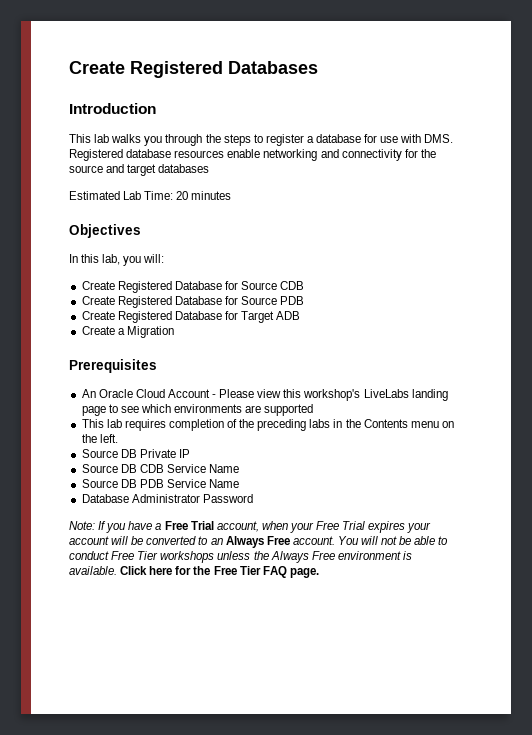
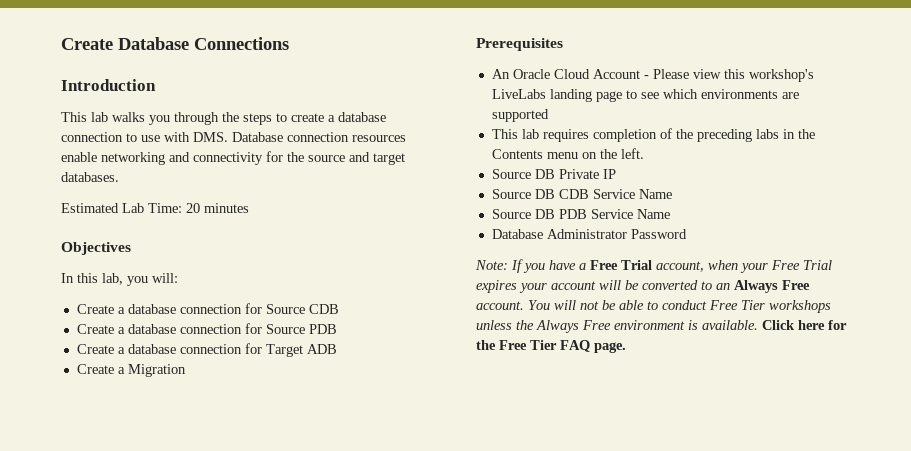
- Create Registered Databases
+ Create Database Connections
- This lab walks you through the steps to register a database for use with DMS. Registered database resources enable networking and connectivity for the source and target databases
+ This lab walks you through the steps to create a database connection to use with DMS. Database connection resources enable networking and connectivity for the source and target databases.
- Create Registered Database for Source CDB
+ Create a database connection for Source CDB
- Create Registered Database for Source PDB
+ Create a database connection for Source PDB
- Create Registered Database for Target ADB
+ Create a database connection for Target ADB

